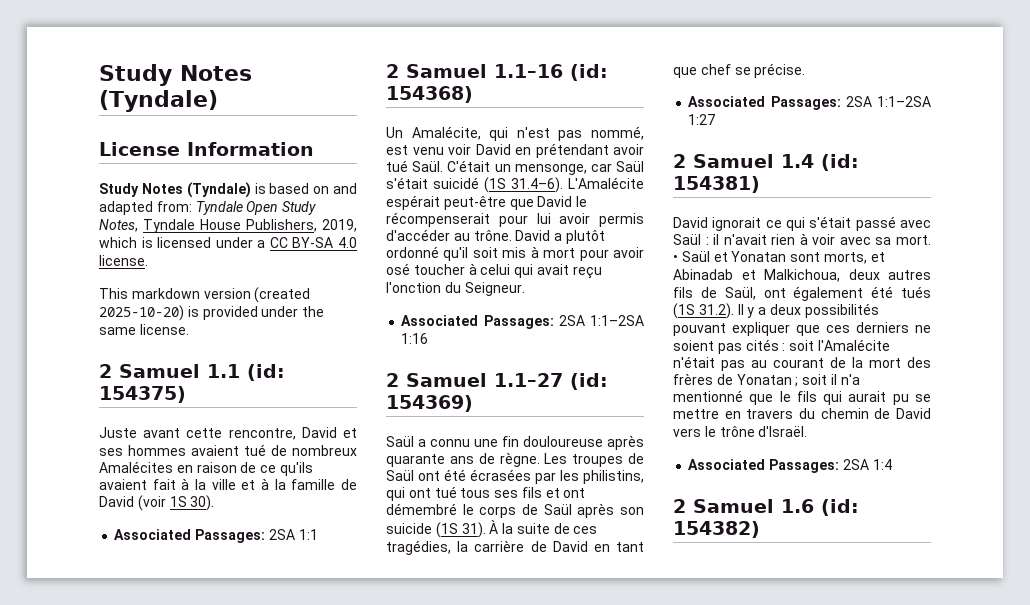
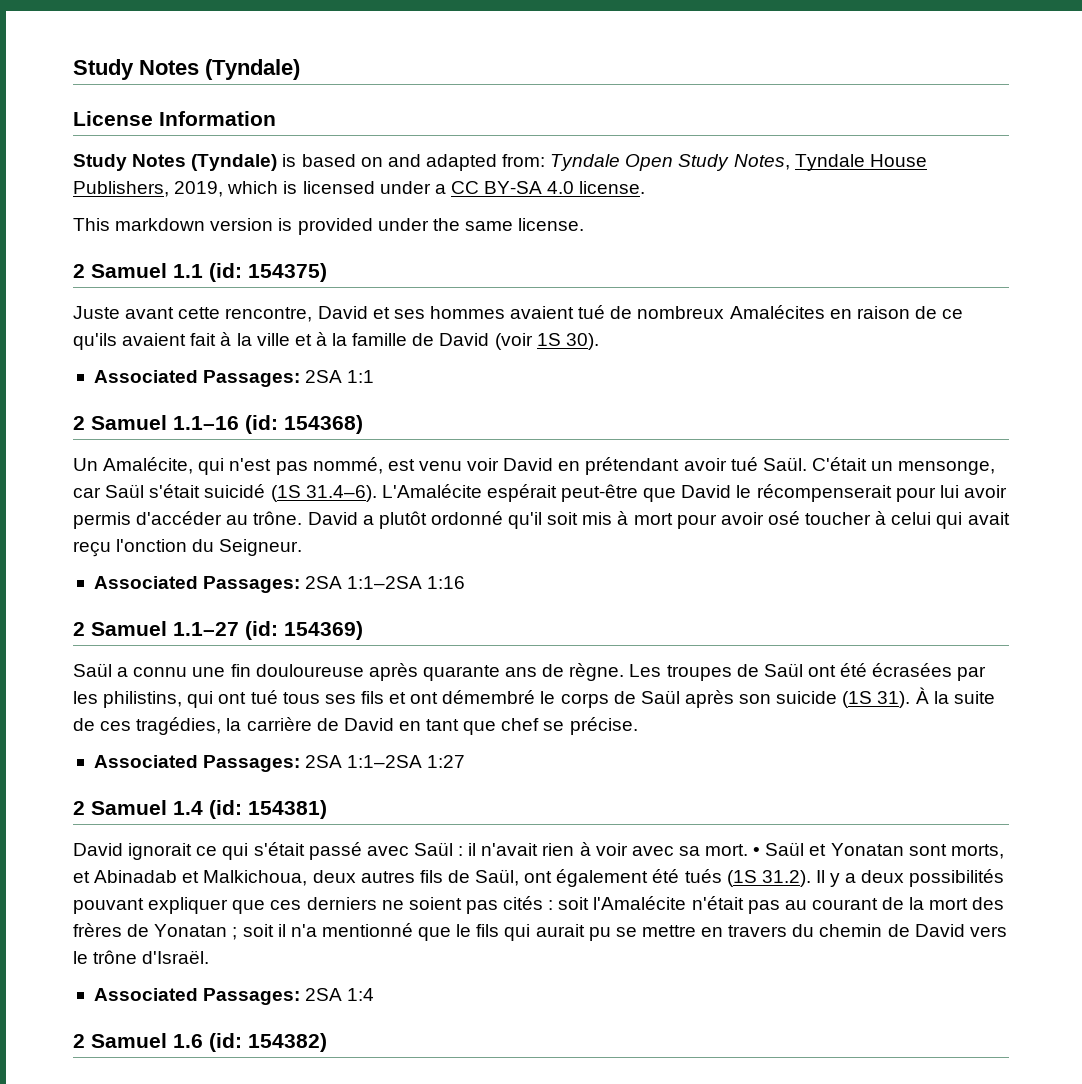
- This markdown version (created 2025-10-20) is provided under the same license.
+ This markdown version is provided under the same license.

